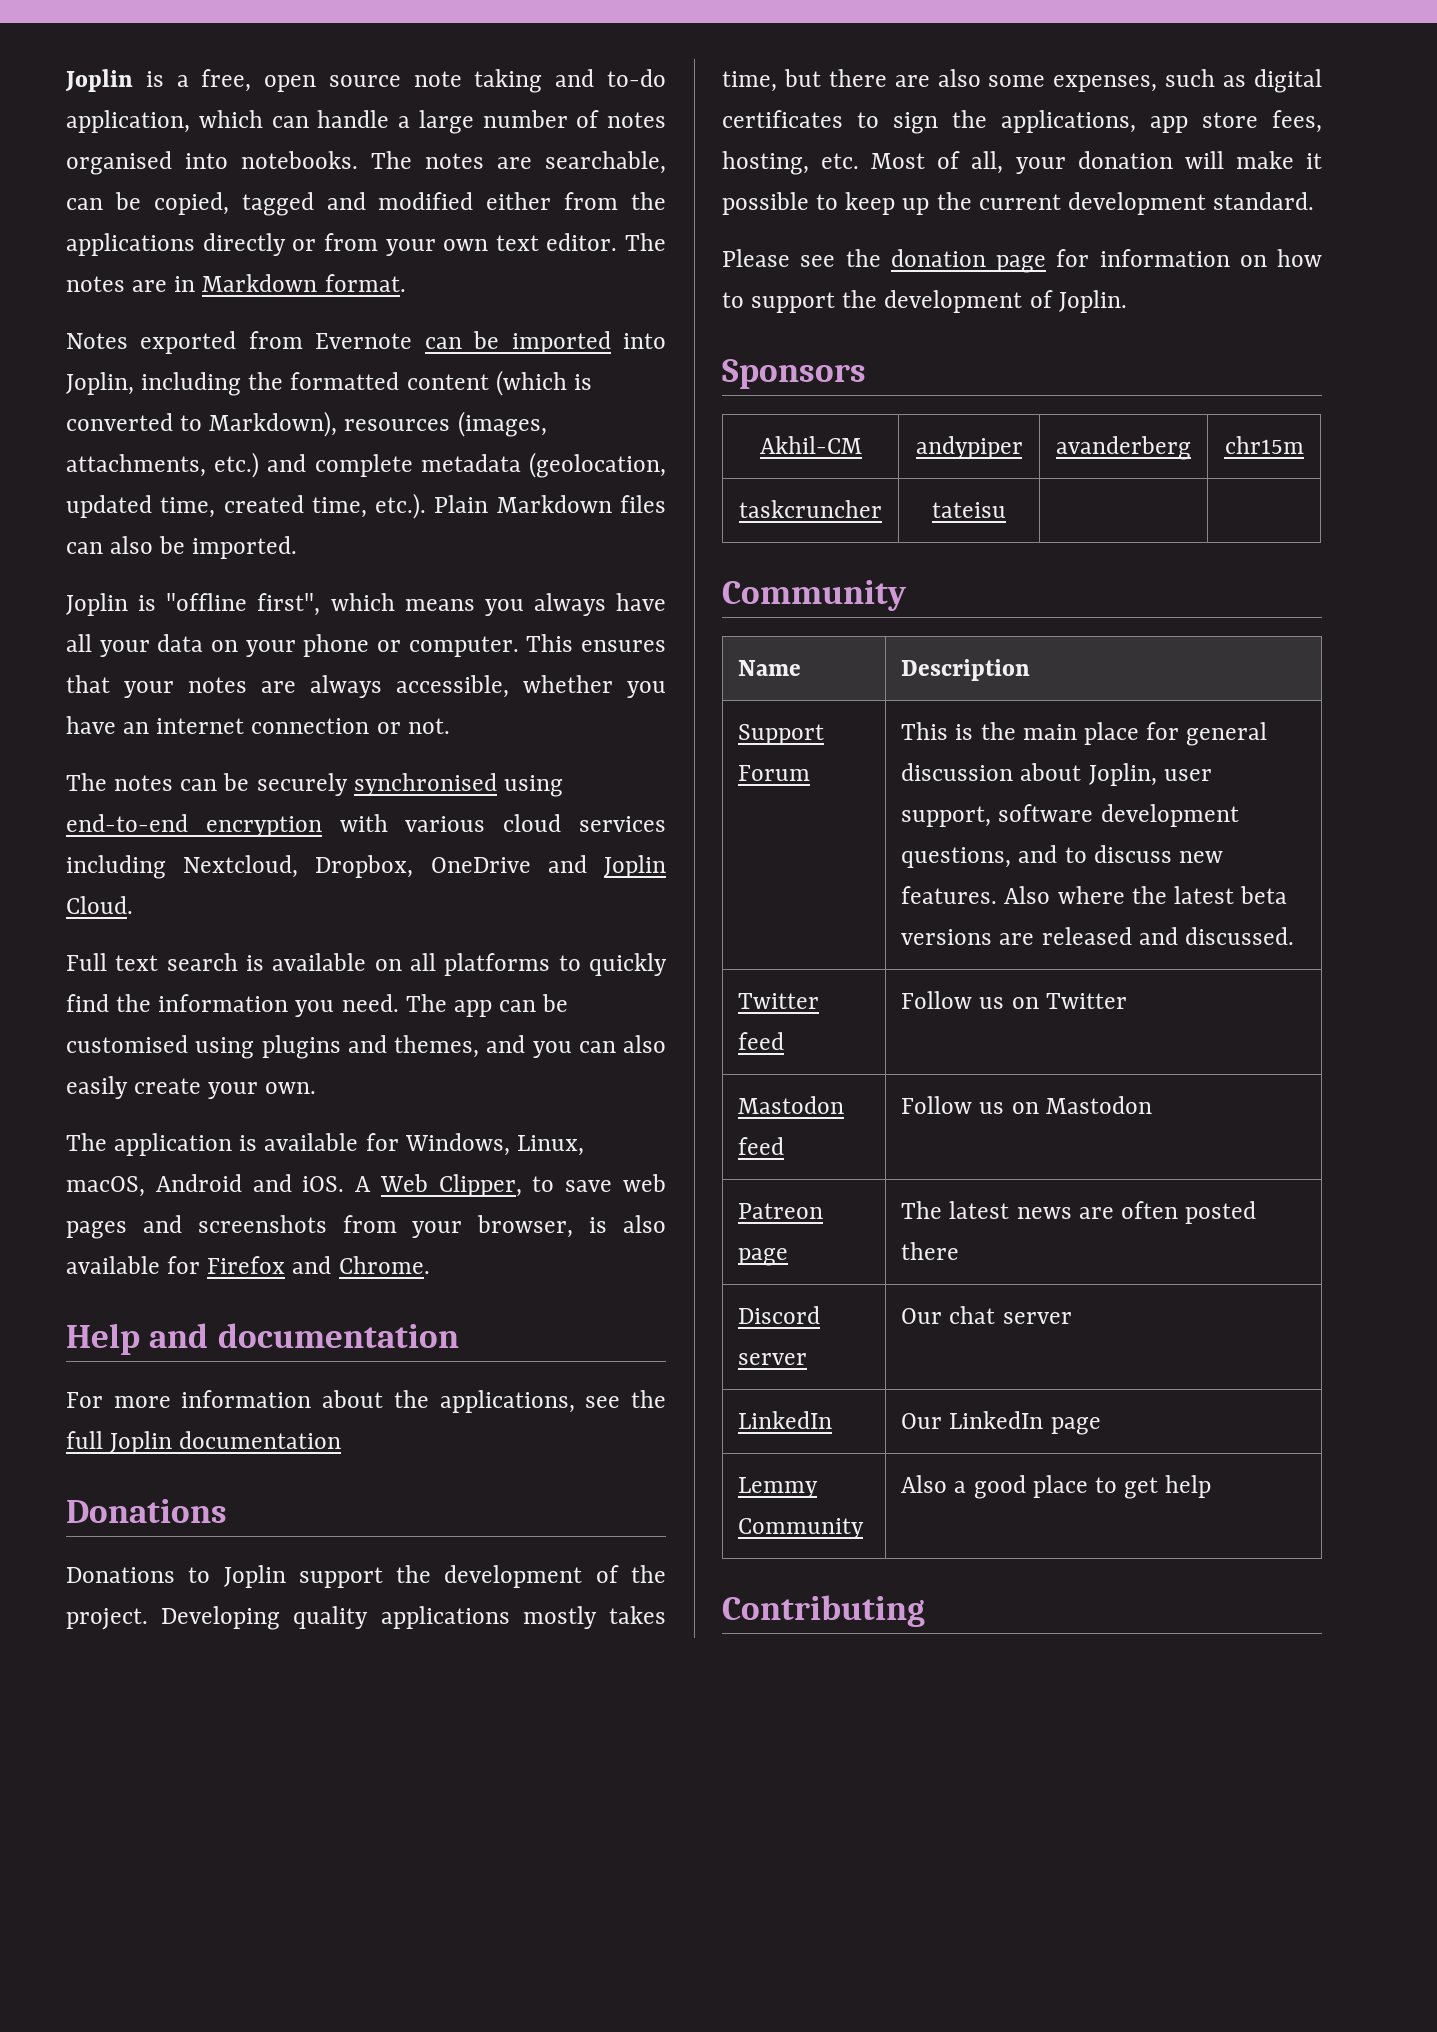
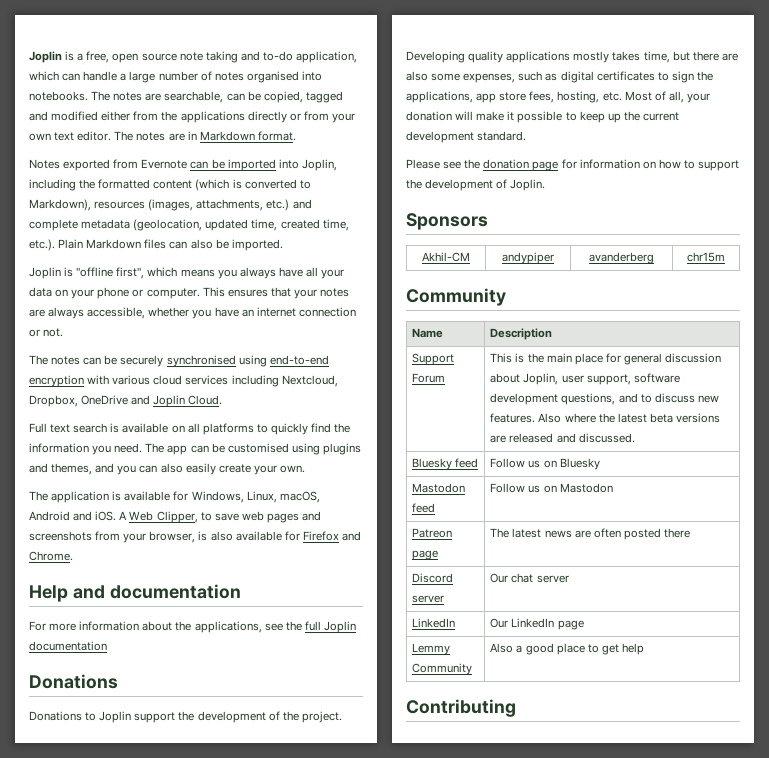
- taskcruncher | tateisu | |
- Twitter feed | Follow us on Twitter
+ Bluesky feed | Follow us on Bluesky

